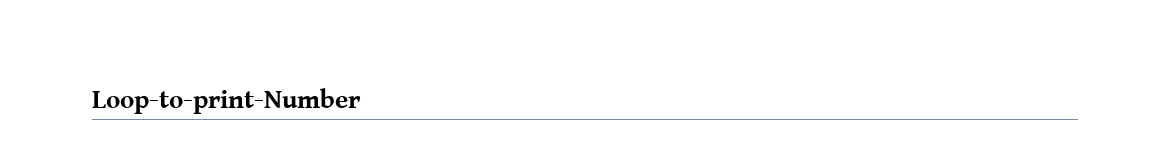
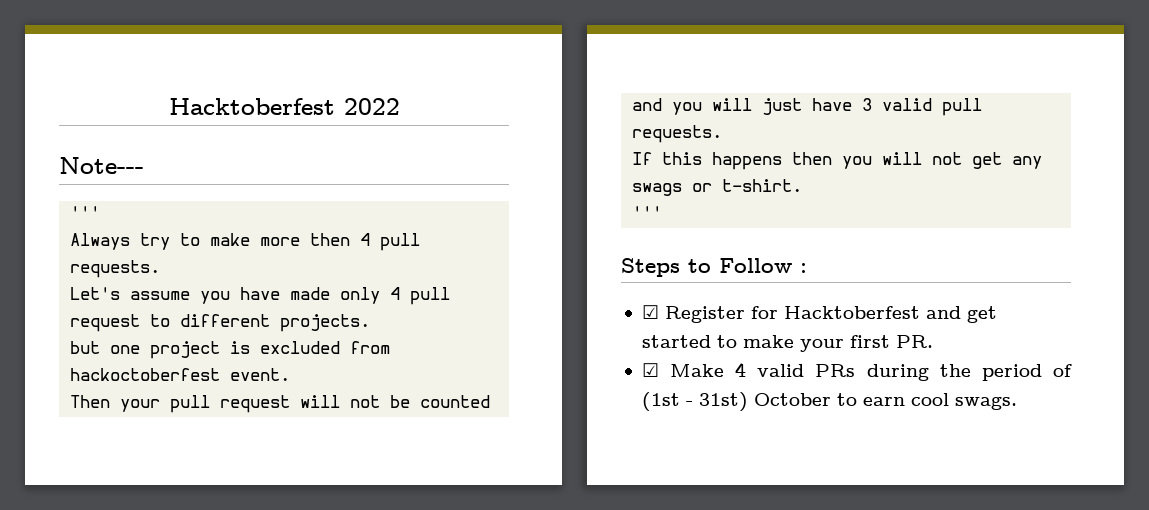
- Loop-to-print-Number
+ Hacktoberfest 2022
+ Note---
+ '''
+ Always try to make more then 4 pull requests.
+ Let's assume you have made only 4 pull request to different projects.
+ but one project is excluded from hackoctoberfest event.
+ Then your pull request will not be counted and you will just have 3 valid pull requests.
+ If this happens then you will not get any swags or t-shirt.
+ '''
+ Steps to Follow :
+ ☑ Register for Hacktoberfest and get started to make your first PR.
+ ☑ Make 4 valid PRs during the period of (1st - 31st) October to earn cool swags.

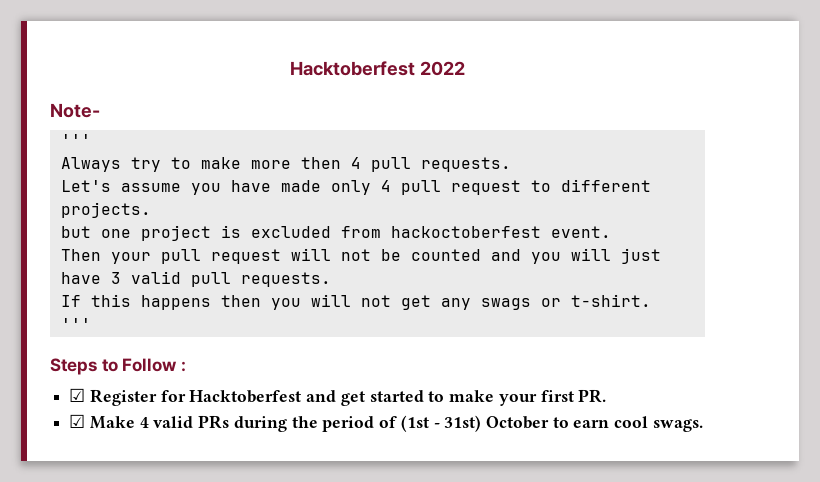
- Note---
+ Note-

